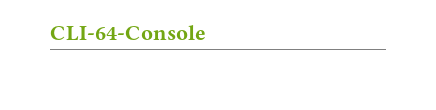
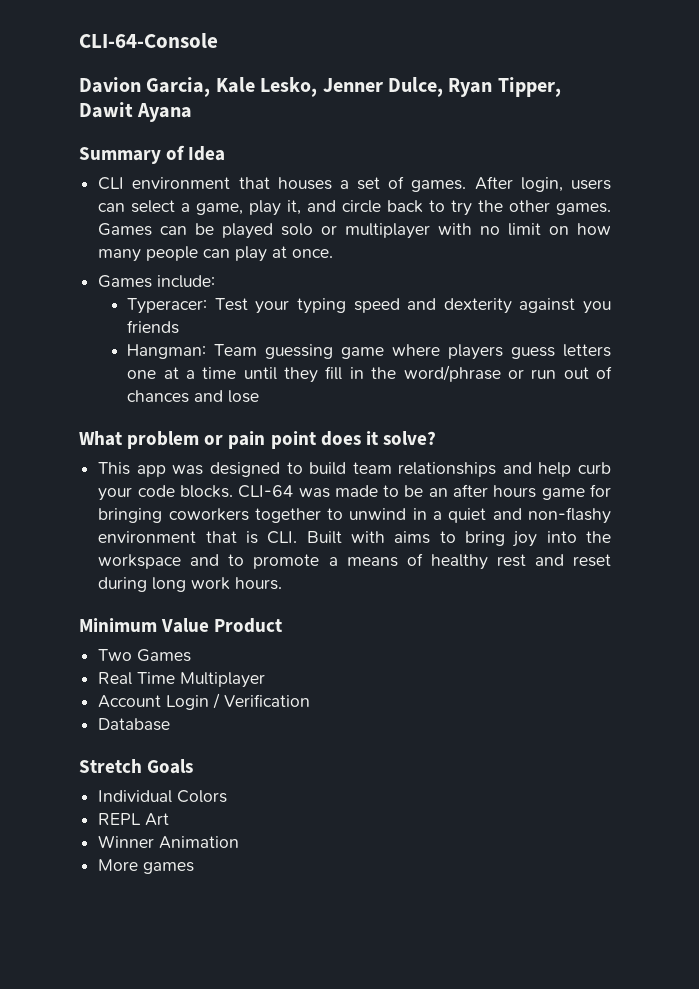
+ Davion Garcia, Kale Lesko, Jenner Dulce, Ryan Tipper, Dawit Ayana
+ Summary of Idea
+ CLI environment that houses a set of games. After login, users can select a game, play it, and circle back to try the other games. Games can be played solo or multiplayer with no limit on how many people can play at once.
+ Games include:
+ Typeracer: Test your typing speed and dexterity against you friends
+ Hangman: Team guessing game where players guess letters one at a time until they fill in the word/phrase or run out of chances and lose
+ What problem or pain point does it solve?
+ This app was designed to build team relationships and help curb your code blocks. CLI-64 was made to be an after hours game for bringing coworkers together to unwind in a quiet and non-flashy environment that is CLI. Built with aims to bring joy into the workspace and to promote a means of healthy rest and reset during long work hours.
+ Minimum Value Product
+ Two Games
+ Real Time Multiplayer
+ Account Login / Verification
+ Database
+ Stretch Goals
+ Individual Colors
+ REPL Art
+ Winner Animation
+ More games

